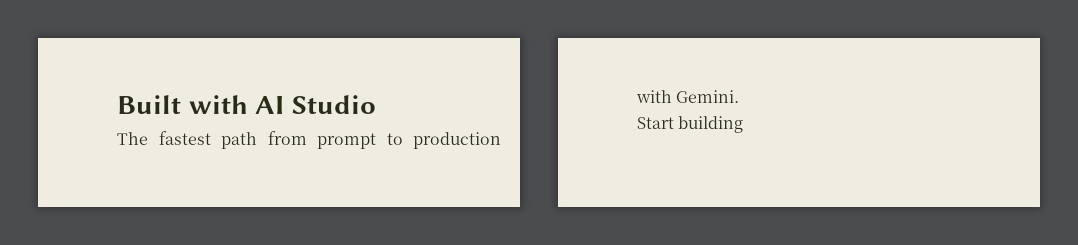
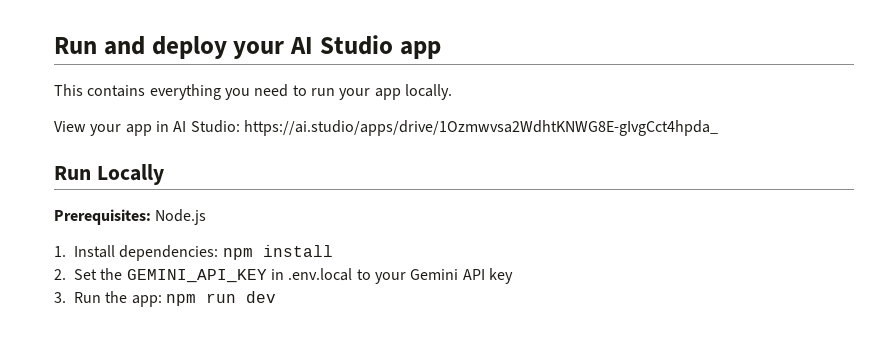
- Built with AI Studio
- The fastest path from prompt to production with Gemini.
- Start building
+ Run and deploy your AI Studio app
+ This contains everything you need to run your app locally.
+ View your app in AI Studio: https://ai.studio/apps/drive/1Ozmwvsa2WdhtKNWG8E-gIvgCct4hpda_
+ Run Locally
+ Prerequisites: Node.js
+ 1. Install dependencies: npm install
+ 2. Set the GEMINI_API_KEY in .env.local to your Gemini API key
+ 3. Run the app: npm run dev

